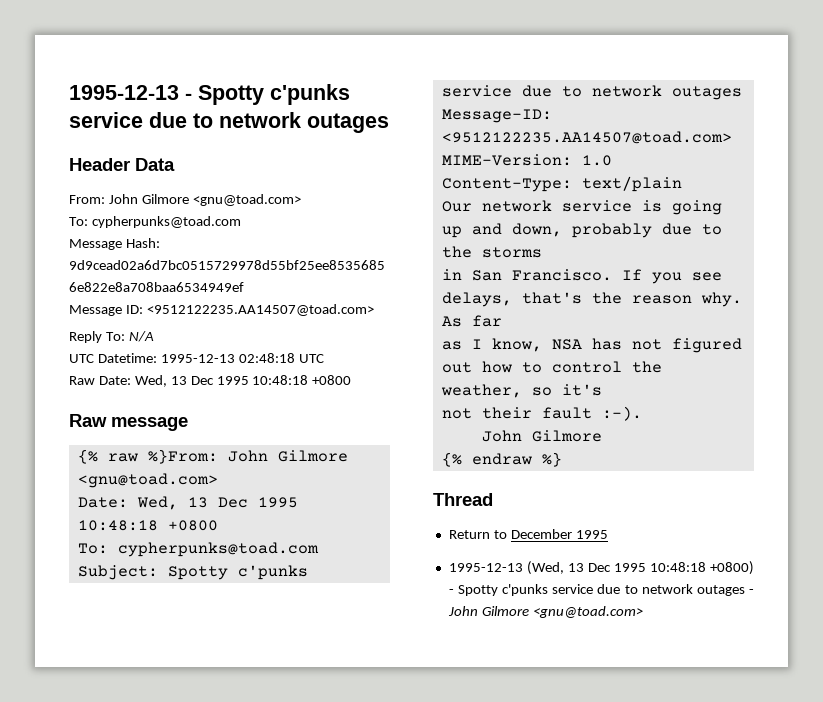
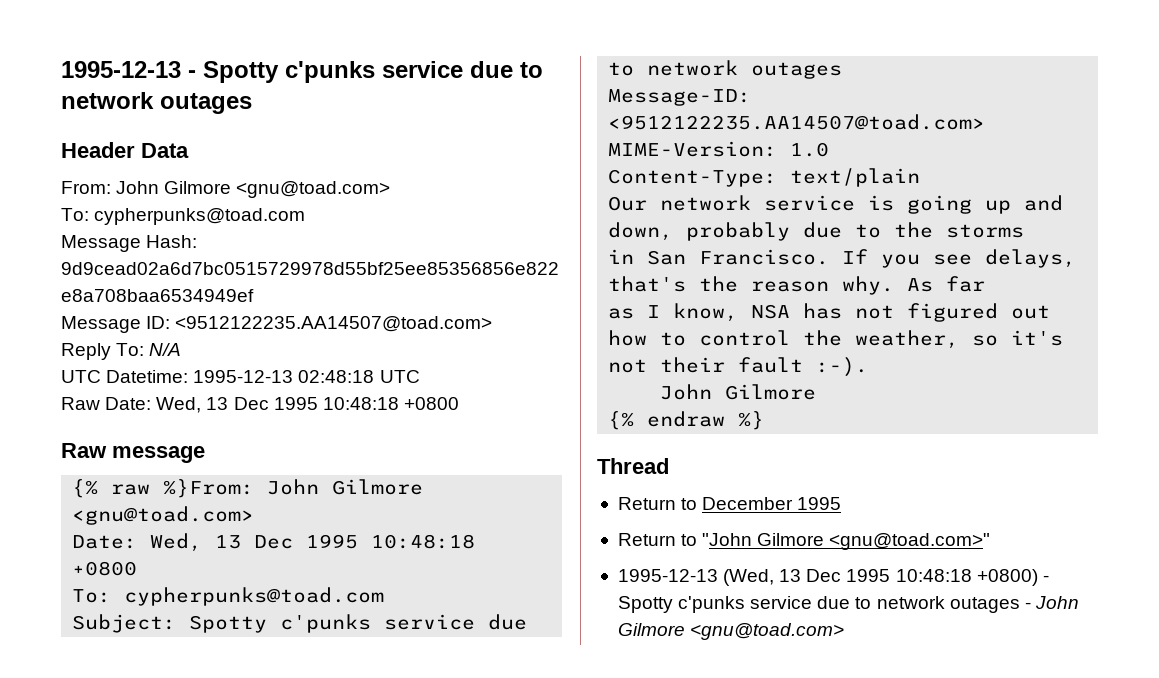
+ Return to "John Gilmore <gnu@toad.com>"

